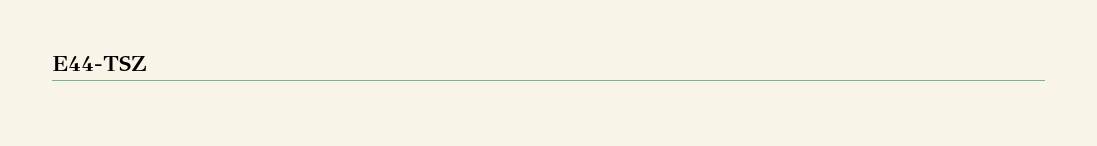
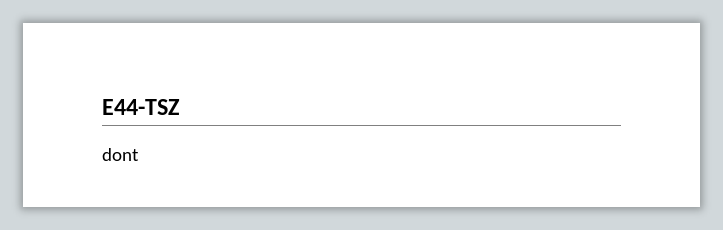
+ dont

